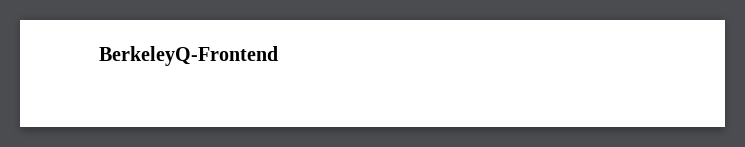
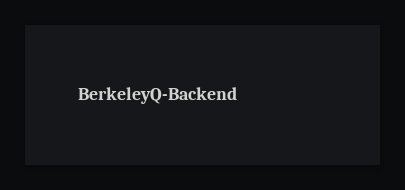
- BerkeleyQ-Frontend
+ BerkeleyQ-Backend

